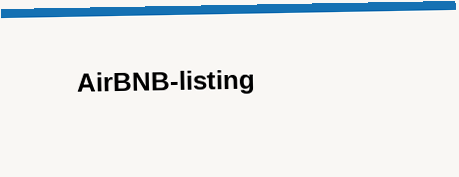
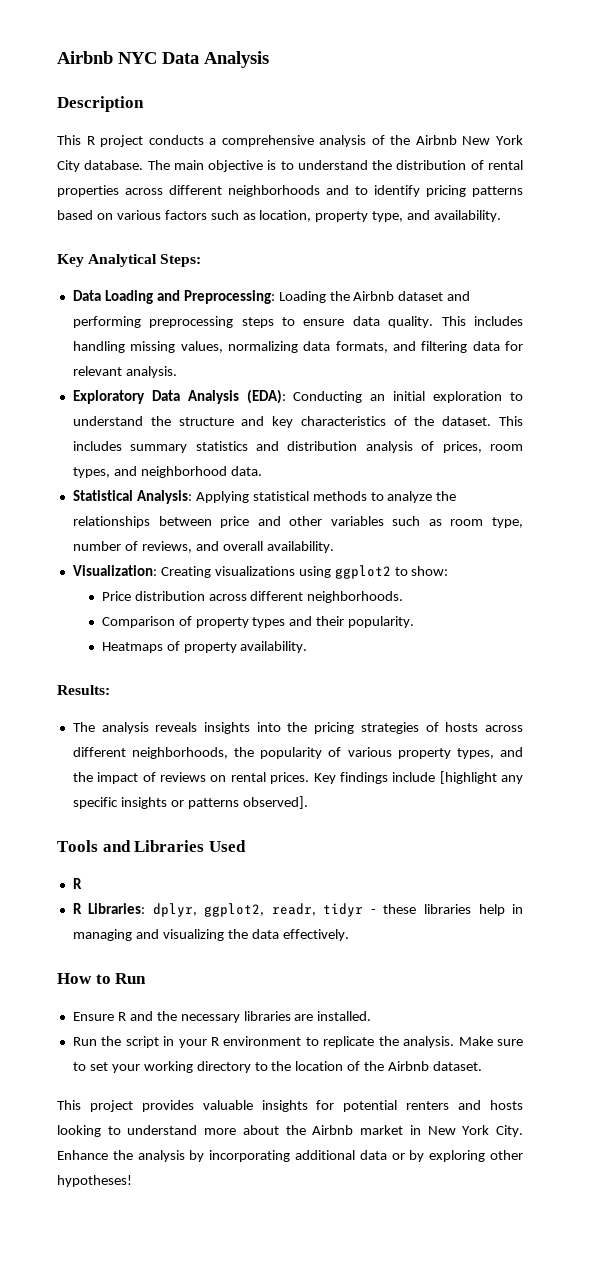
- AirBNB-listing
+ Airbnb NYC Data Analysis
+ Description
+ This R project conducts a comprehensive analysis of the Airbnb New York City database. The main objective is to understand the distribution of rental properties across different neighborhoods and to identify pricing patterns based on various factors such as location, property type, and availability.
+ Key Analytical Steps:
+ Data Loading and Preprocessing: Loading the Airbnb dataset and performing preprocessing steps to ensure data quality. This includes handling missing values, normalizing data formats, and filtering data for relevant analysis.
+ Exploratory Data Analysis (EDA): Conducting an initial exploration to understand the structure and key characteristics of the dataset. This includes summary statistics and distribution analysis of prices, room types, and neighborhood data.
+ Statistical Analysis: Applying statistical methods to analyze the relationships between price and other variables such as room type, number of reviews, and overall availability.
+ Visualization: Creating visualizations using ggplot2 to show:
+ Price distribution across different neighborhoods.
+ Comparison of property types and their popularity.
+ Heatmaps of property availability.
+ Results:
+ The analysis reveals insights into the pricing strategies of hosts across different neighborhoods, the popularity of various property types, and the impact of reviews on rental prices. Key findings include [highlight any specific insights or patterns observed].
+ Tools and Libraries Used
+ R
+ R Libraries: dplyr, ggplot2, readr, tidyr - these libraries help in managing and visualizing the data effectively.
+ How to Run
+ Ensure R and the necessary libraries are installed.
+ Run the script in your R environment to replicate the analysis. Make sure to set your working directory to the location of the Airbnb dataset.
+ This project provides valuable insights for potential renters and hosts looking to understand more about the Airbnb market in New York City. Enhance the analysis by incorporating additional data or by exploring other hypotheses!

